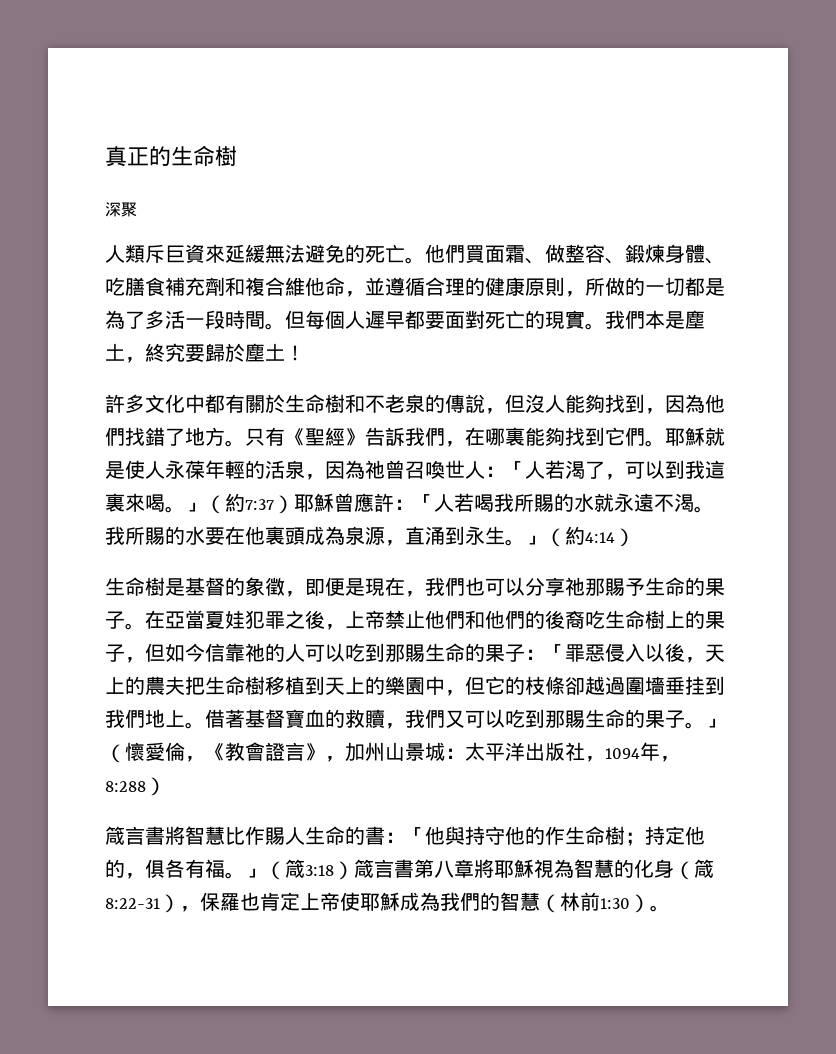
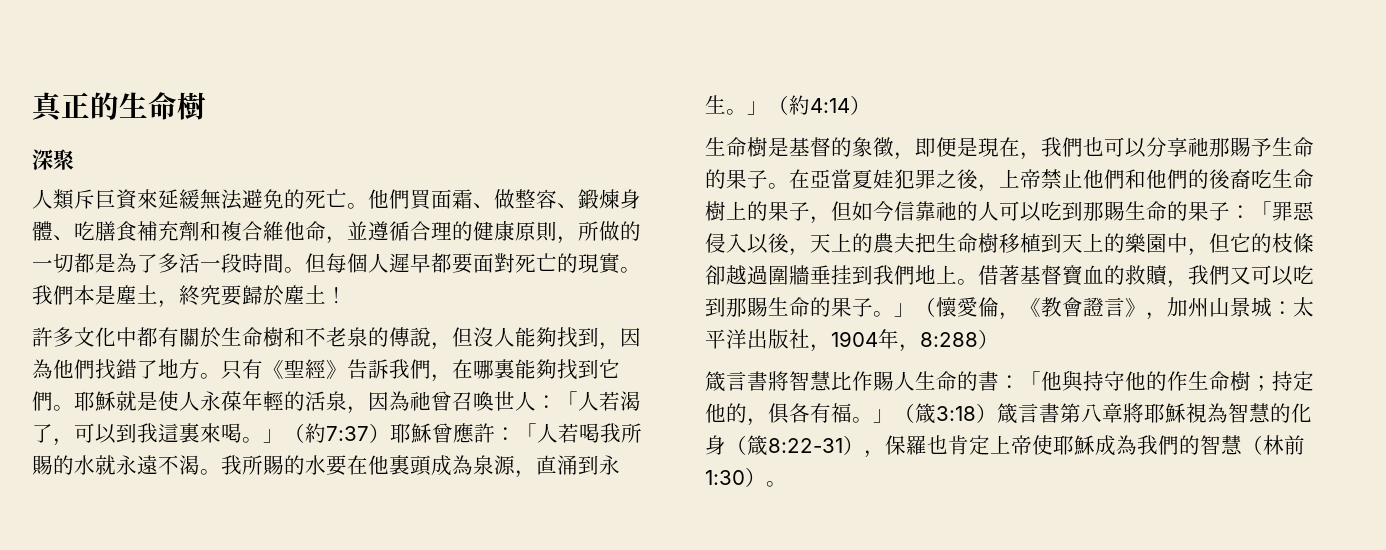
- 在亞當夏娃犯罪之後，上帝禁止他們和他們的後裔吃生命樹上的果子，但如今信靠祂的人可以吃到那賜生命的果子：「罪惡侵入以後，天上的農夫把生命樹移植到天上的樂園中，但它的枝條卻越過圍墻垂挂到我們地上。
+ 在亞當夏娃犯罪之後，上帝禁止他們和他們的後裔吃生命樹上的果子，但如今信靠祂的人可以吃到那賜生命的果子：「罪惡侵入以後，天上的農夫把生命樹移植到天上的樂園中，但它的枝條卻越過圍牆垂挂到我們地上。
- 借著基督寶血的救贖，我們又可以吃到那賜生命的果子。」（懷愛倫，《教會證言》，加州山景城：太平洋出版社，1094年，8:288）
+ 借著基督寶血的救贖，我們又可以吃到那賜生命的果子。」（懷愛倫，《教會證言》，加州山景城：太平洋出版社，1904年，8:288）

